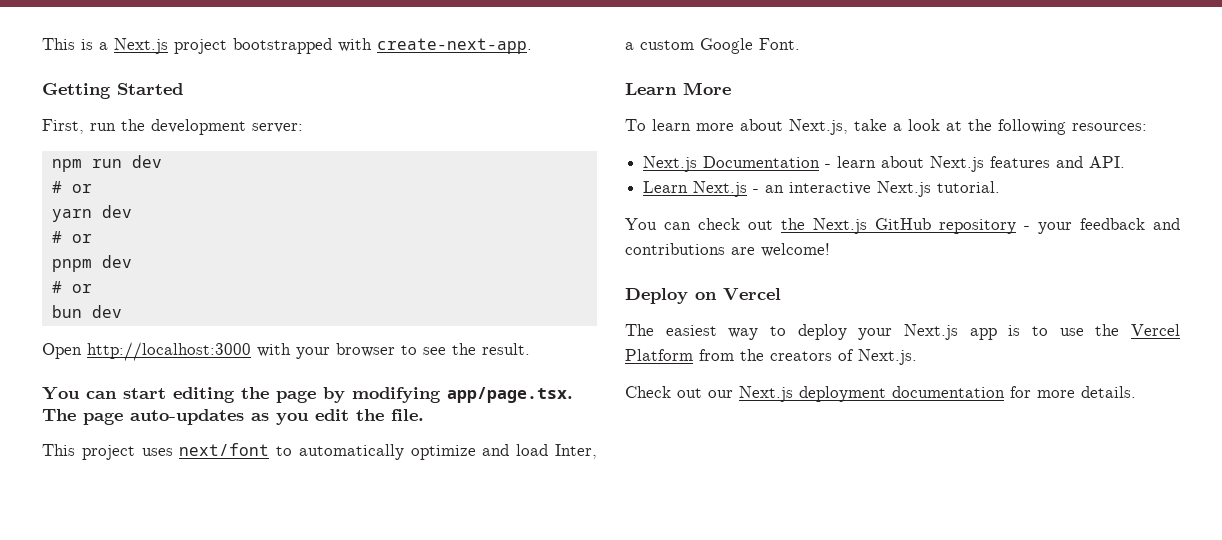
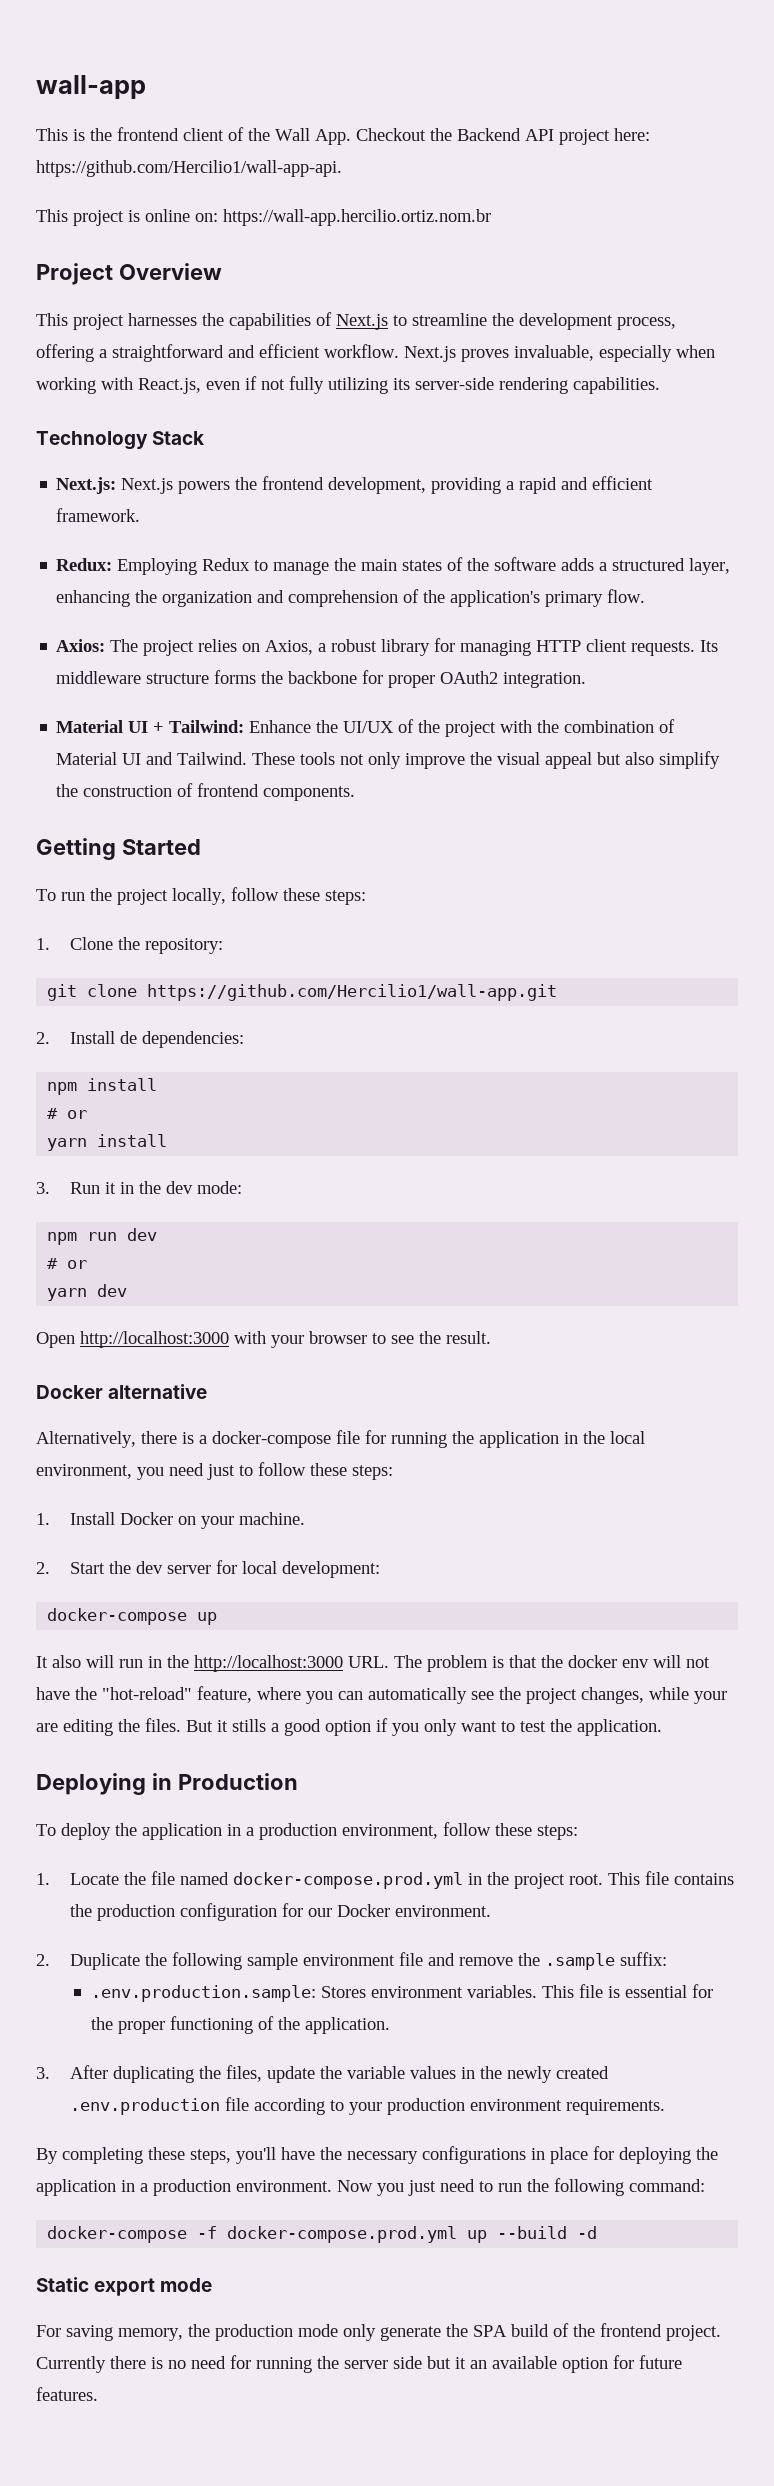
+ wall-app
- This is a Next.js project bootstrapped with create-next-app.
+ This is the frontend client of the Wall App. Checkout the Backend API project here: https://github.com/Hercilio1/wall-app-api.
+ This project is online on: https://wall-app.hercilio.ortiz.nom.br
+ Project Overview
+ This project harnesses the capabilities of Next.js to streamline the development process, offering a straightforward and efficient workflow. Next.js proves invaluable, especially when working with React.js, even if not fully utilizing its server-side rendering capabilities.
+ Technology Stack
+ Next.js: Next.js powers the frontend development, providing a rapid and efficient framework.
+ Redux: Employing Redux to manage the main states of the software adds a structured layer, enhancing the organization and comprehension of the application's primary flow.
+ Axios: The project relies on Axios, a robust library for managing HTTP client requests. Its middleware structure forms the backbone for proper OAuth2 integration.
+ Material UI + Tailwind: Enhance the UI/UX of the project with the combination of Material UI and Tailwind. These tools not only improve the visual appeal but also simplify the construction of frontend components.
- First, run the development server:
+ To run the project locally, follow these steps:
+ 1. Clone the repository:
+ git clone https://github.com/Hercilio1/wall-app.git
+ 2. Install de dependencies:
+ npm install
+ # or
+ yarn install
+ 3. Run it in the dev mode:
  yarn dev
- # or
- pnpm dev
- # or
- bun dev
- You can start editing the page by modifying app/page.tsx. The page auto-updates as you edit the file.
- This project uses next/font to automatically optimize and load Inter, a custom Google Font.
- Learn More
- To learn more about Next.js, take a look at the following resources:
- Next.js Documentation - learn about Next.js features and API.
- Learn Next.js - an interactive Next.js tutorial.
- You can check out the Next.js GitHub repository - your feedback and contributions are welcome!
- Deploy on Vercel
- The easiest way to deploy your Next.js app is to use the Vercel Platform from the creators of Next.js.
- Check out our Next.js deployment documentation for more details.
+ Docker alternative
+ Alternatively, there is a docker-compose file for running the application in the local environment, you need just to follow these steps:
+ 1. Install Docker on your machine.
+ 2. Start the dev server for local development:
+ docker-compose up
+ It also will run in the http://localhost:3000 URL. The problem is that the docker env will not have the "hot-reload" feature, where you can automatically see the project changes, while your are editing the files. But it stills a good option if you only want to test the application.
+ Deploying in Production
+ To deploy the application in a production environment, follow these steps:
+ 1. Locate the file named docker-compose.prod.yml in the project root. This file contains the production configuration for our Docker environment.
+ 2. Duplicate the following sample environment file and remove the .sample suffix:
+ .env.production.sample: Stores environment variables. This file is essential for the proper functioning of the application.
+ 3. After duplicating the files, update the variable values in the newly created .env.production file according to your production environment requirements.
+ By completing these steps, you'll have the necessary configurations in place for deploying the application in a production environment. Now you just need to run the following command:
+ docker-compose -f docker-compose.prod.yml up --build -d
+ Static export mode
+ For saving memory, the production mode only generate the SPA build of the frontend project. Currently there is no need for running the server side but it an available option for future features.

